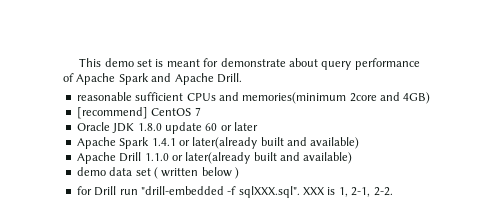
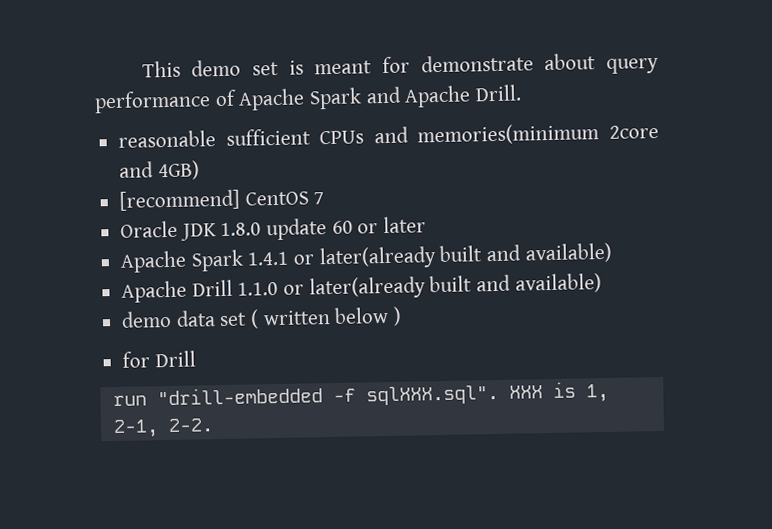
- for Drill run "drill-embedded -f sqlXXX.sql". XXX is 1, 2-1, 2-2.
+ for Drill
+ run "drill-embedded -f sqlXXX.sql". XXX is 1, 2-1, 2-2.

